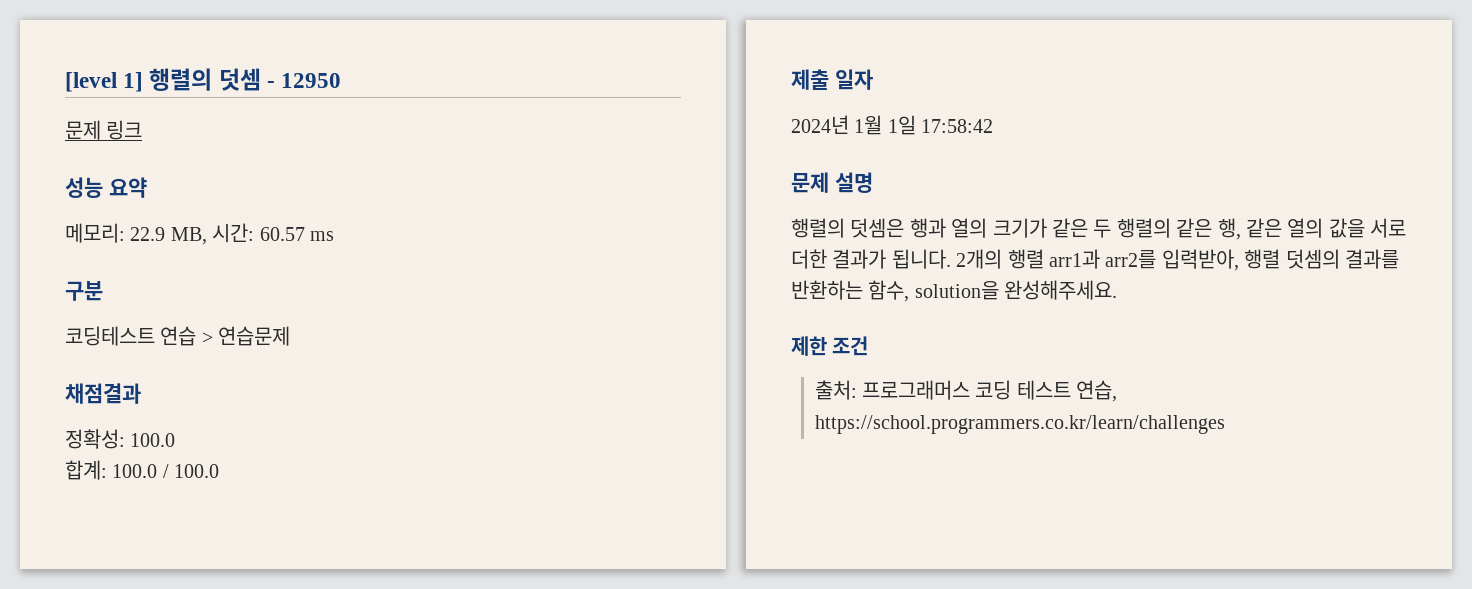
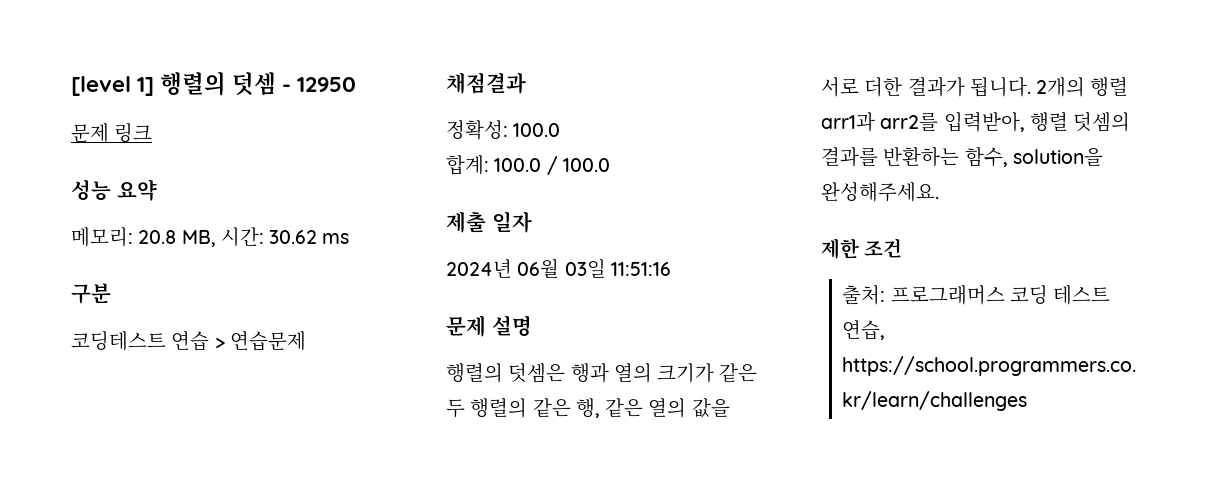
- 메모리: 22.9 MB, 시간: 60.57 ms
+ 메모리: 20.8 MB, 시간: 30.62 ms
- 2024년 1월 1일 17:58:42
+ 2024년 06월 03일 11:51:16

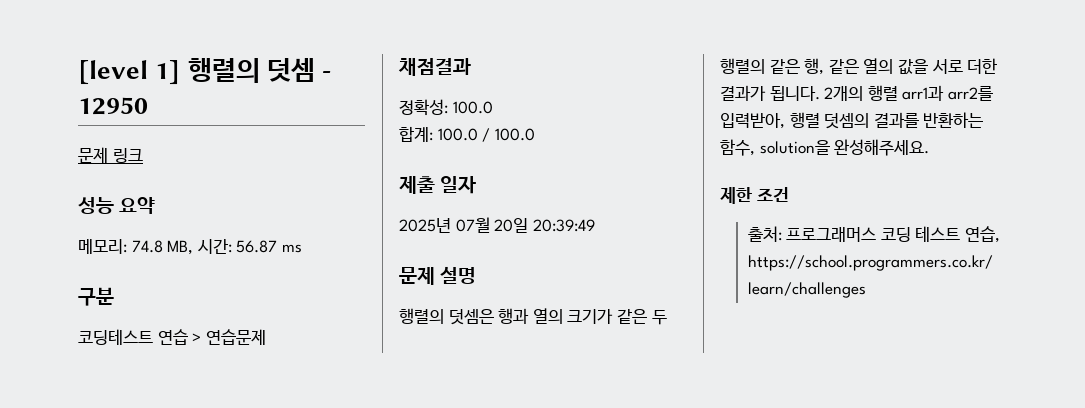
- 메모리: 20.8 MB, 시간: 30.62 ms
+ 메모리: 74.8 MB, 시간: 56.87 ms
- 2024년 06월 03일 11:51:16
+ 2025년 07월 20일 20:39:49

